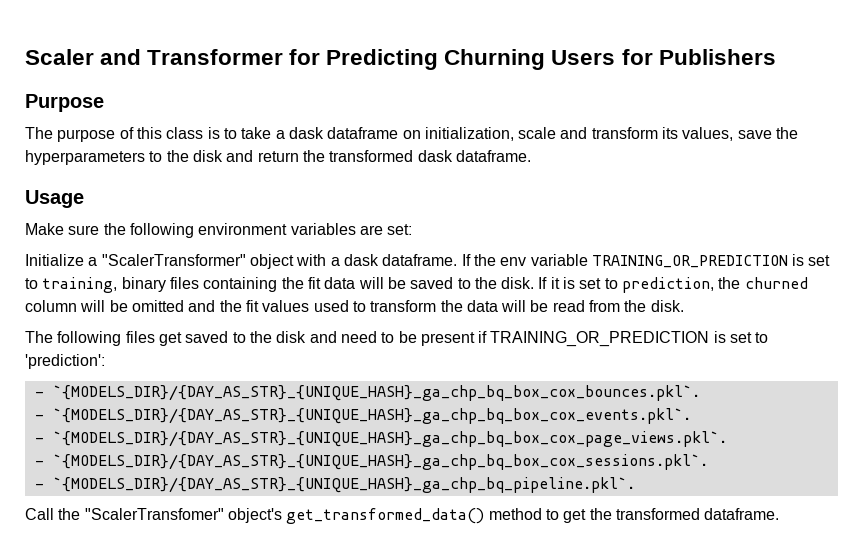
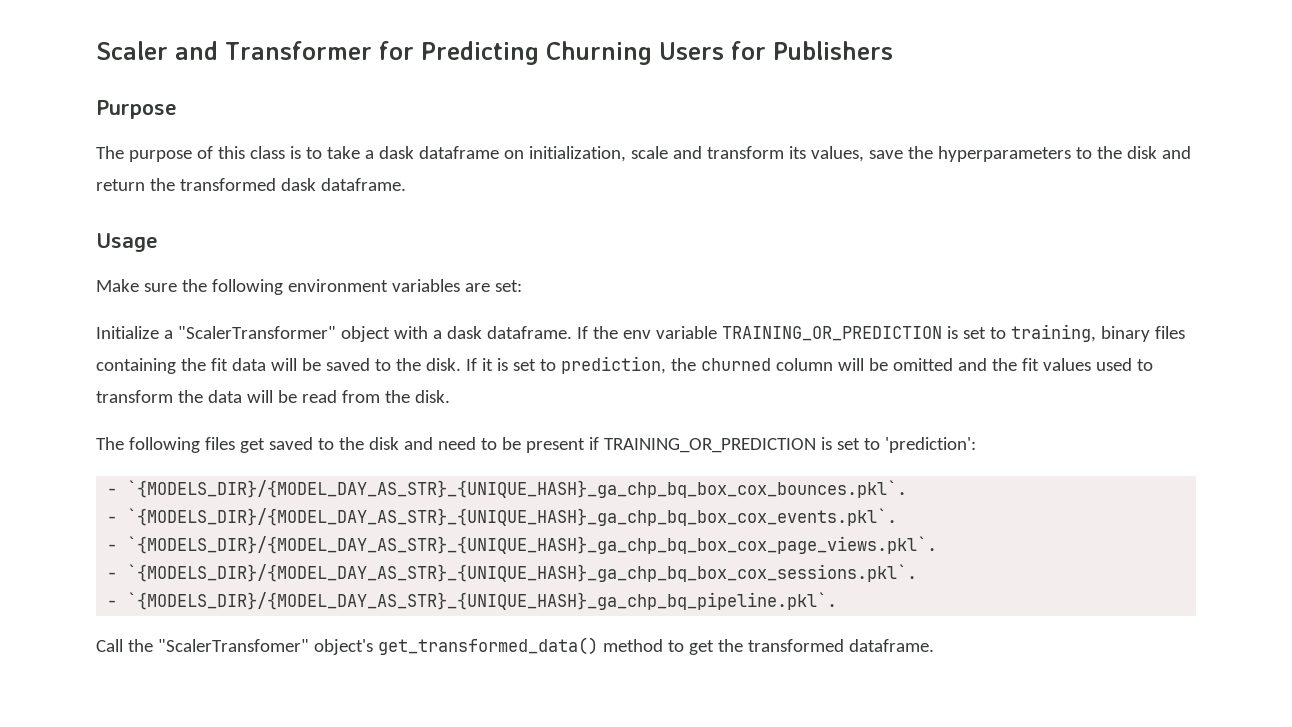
- - `{MODELS_DIR}/{DAY_AS_STR}_{UNIQUE_HASH}_ga_chp_bq_box_cox_bounces.pkl`.
- - `{MODELS_DIR}/{DAY_AS_STR}_{UNIQUE_HASH}_ga_chp_bq_box_cox_events.pkl`.
- - `{MODELS_DIR}/{DAY_AS_STR}_{UNIQUE_HASH}_ga_chp_bq_box_cox_page_views.pkl`.
- - `{MODELS_DIR}/{DAY_AS_STR}_{UNIQUE_HASH}_ga_chp_bq_box_cox_sessions.pkl`.
- - `{MODELS_DIR}/{DAY_AS_STR}_{UNIQUE_HASH}_ga_chp_bq_pipeline.pkl`.
+ - `{MODELS_DIR}/{MODEL_DAY_AS_STR}_{UNIQUE_HASH}_ga_chp_bq_box_cox_bounces.pkl`.
+ - `{MODELS_DIR}/{MODEL_DAY_AS_STR}_{UNIQUE_HASH}_ga_chp_bq_box_cox_events.pkl`.
+ - `{MODELS_DIR}/{MODEL_DAY_AS_STR}_{UNIQUE_HASH}_ga_chp_bq_box_cox_page_views.pkl`.
+ - `{MODELS_DIR}/{MODEL_DAY_AS_STR}_{UNIQUE_HASH}_ga_chp_bq_box_cox_sessions.pkl`.
+ - `{MODELS_DIR}/{MODEL_DAY_AS_STR}_{UNIQUE_HASH}_ga_chp_bq_pipeline.pkl`.

